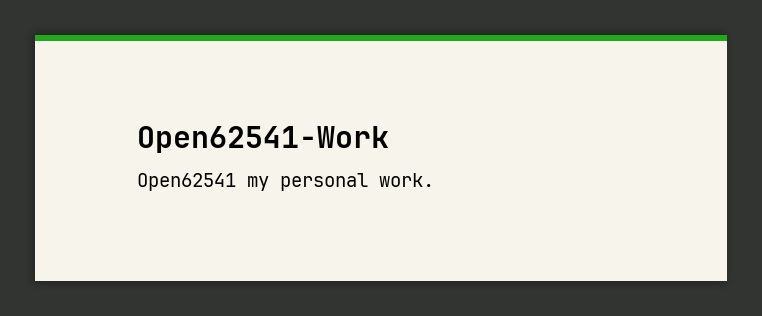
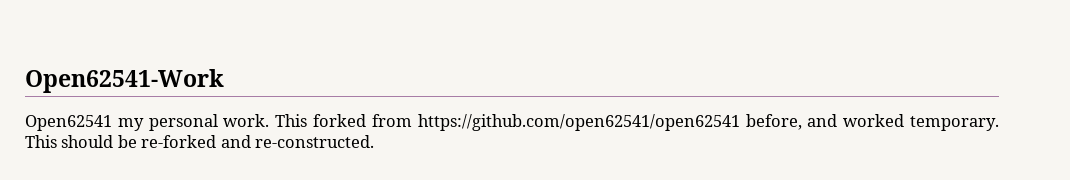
+ This forked from https://github.com/open62541/open62541 before, and worked temporary. This should be re-forked and re-constructed.

